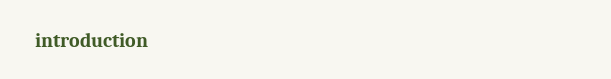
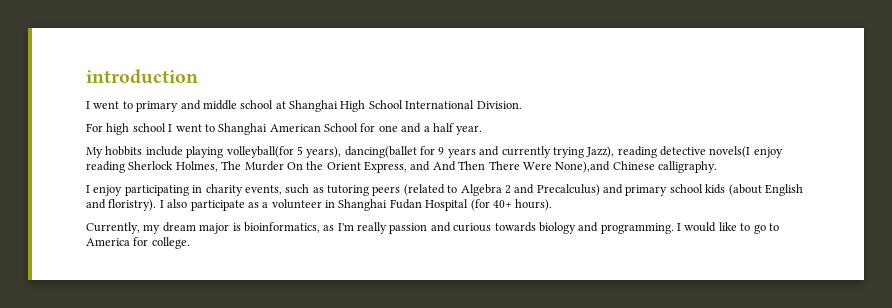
+ I went to primary and middle school at Shanghai High School International Division.
+ For high school I went to Shanghai American School for one and a half year.
+ My hobbits include playing volleyball(for 5 years), dancing(ballet for 9 years and currently trying Jazz), reading detective novels(I enjoy reading Sherlock Holmes, The Murder On the Orient Express, and And Then There Were None),and Chinese calligraphy.
+ I enjoy participating in charity events, such as tutoring peers (related to Algebra 2 and Precalculus) and primary school kids (about English and floristry). I also participate as a volunteer in Shanghai Fudan Hospital (for 40+ hours).
+ Currently, my dream major is bioinformatics, as I'm really passion and curious towards biology and programming. I would like to go to America for college.

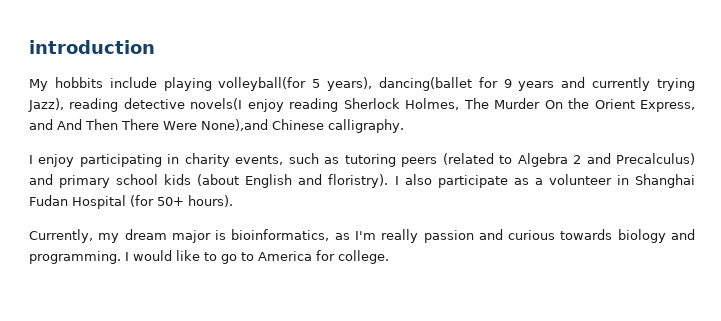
- I went to primary and middle school at Shanghai High School International Division.
- For high school I went to Shanghai American School for one and a half year.
- I also participate as a volunteer in Shanghai Fudan Hospital (for 40+ hours).
+ I also participate as a volunteer in Shanghai Fudan Hospital (for 50+ hours).

